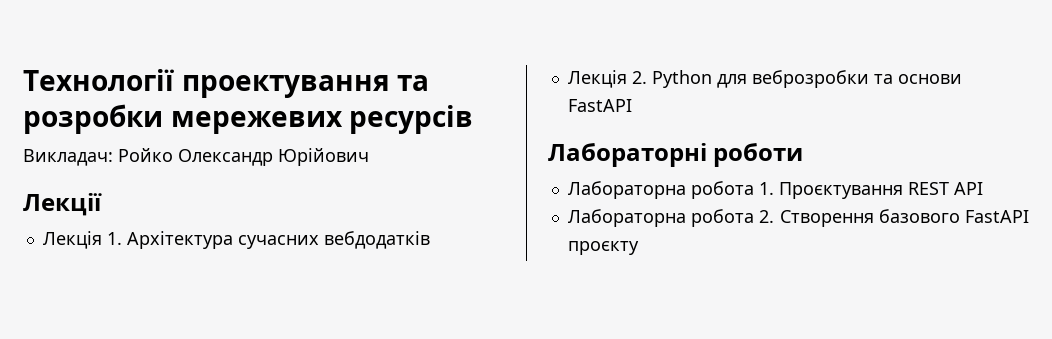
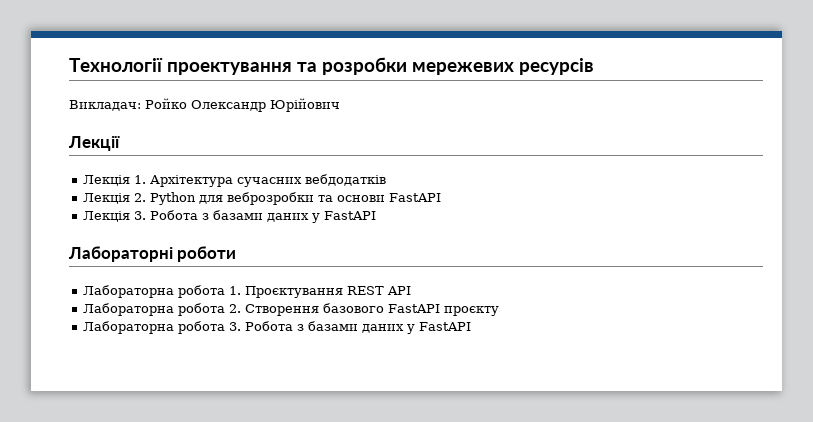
+ Лекція 3. Робота з базами даних у FastAPI
+ Лабораторна робота 3. Робота з базами даних у FastAPI

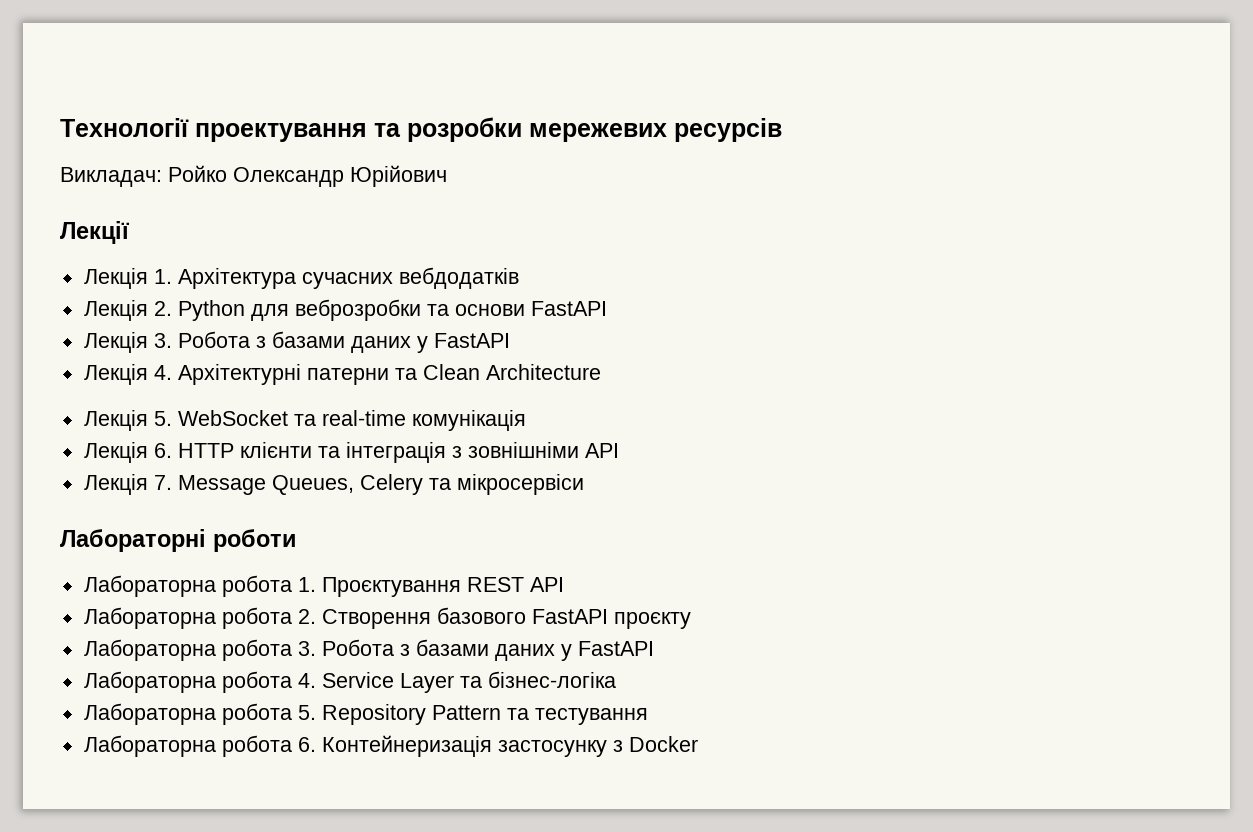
+ Лекція 4. Архітектурні патерни та Clean Architecture
+ Лекція 5. WebSocket та real-time комунікація
+ Лекція 6. HTTP клієнти та інтеграція з зовнішніми API
+ Лекція 7. Message Queues, Celery та мікросервіси
+ Лабораторна робота 4. Service Layer та бізнес-логіка
+ Лабораторна робота 5. Repository Pattern та тестування
+ Лабораторна робота 6. Контейнеризація застосунку з Docker

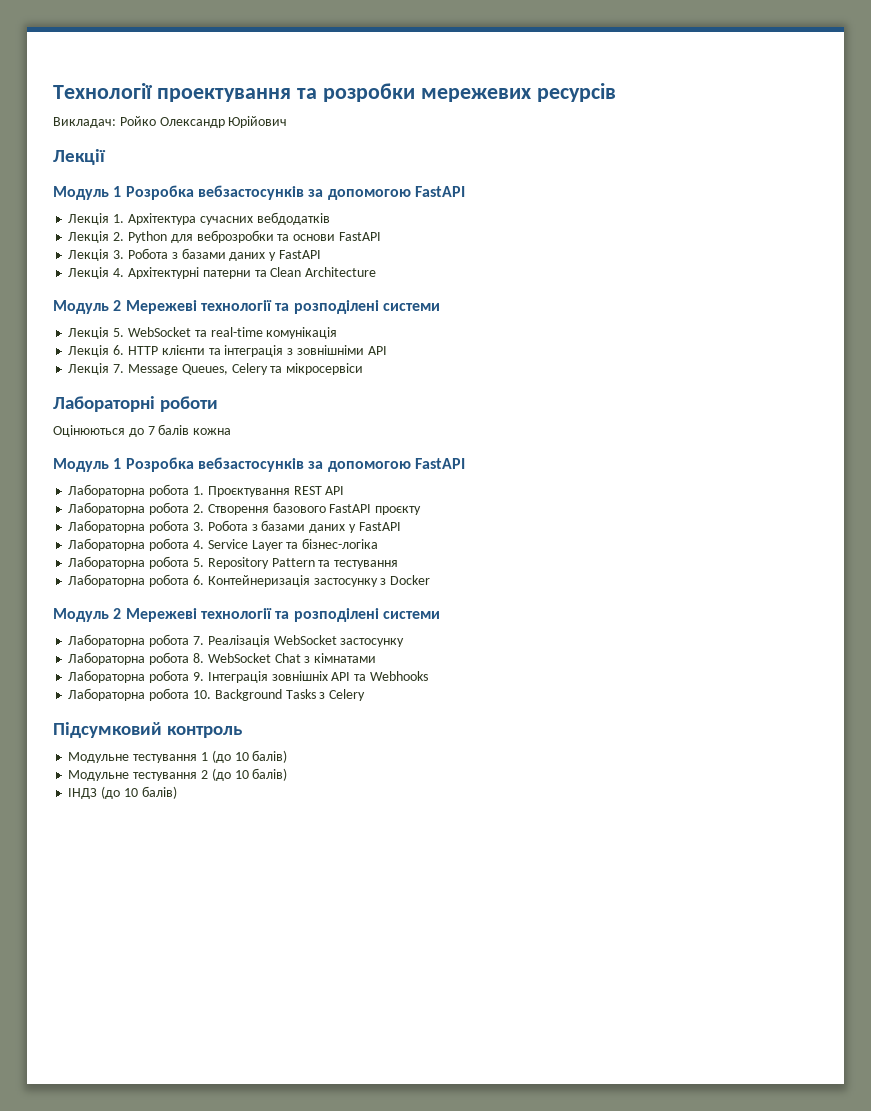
  Лекції
+ Модуль 1 Розробка вебзастосунків за допомогою FastAPI
  Лекція 4. Архітектурні патерни та Clean Architecture
+ Модуль 2 Мережеві технології та розподілені системи
+ Оцінюються до 7 балів кожна
+ Модуль 1 Розробка вебзастосунків за допомогою FastAPI
  Лабораторна робота 6. Контейнеризація застосунку з Docker
+ Модуль 2 Мережеві технології та розподілені системи
+ Лабораторна робота 7. Реалізація WebSocket застосунку
+ Лабораторна робота 8. WebSocket Chat з кімнатами
+ Лабораторна робота 9. Інтеграція зовнішніх API та Webhooks
+ Лабораторна робота 10. Background Tasks з Celery
+ Підсумковий контроль
+ Модульне тестування 1 (до 10 балів)
+ Модульне тестування 2 (до 10 балів)
+ ІНДЗ (до 10 балів)

